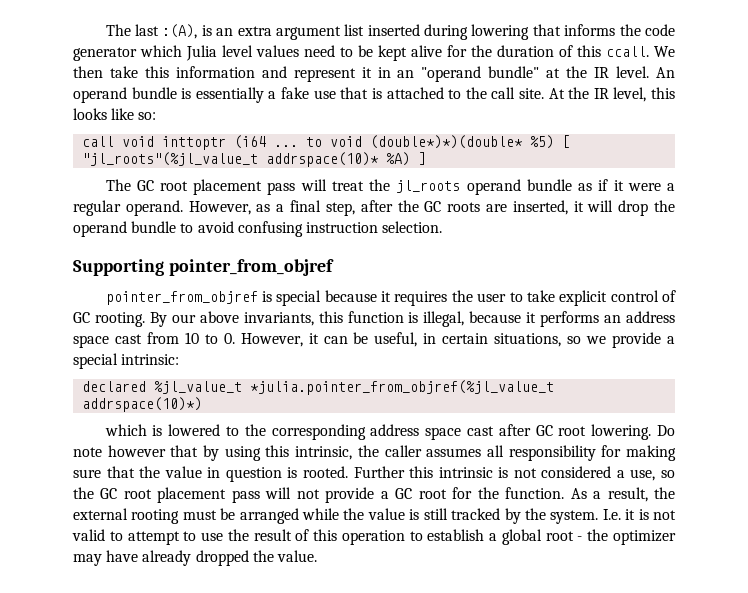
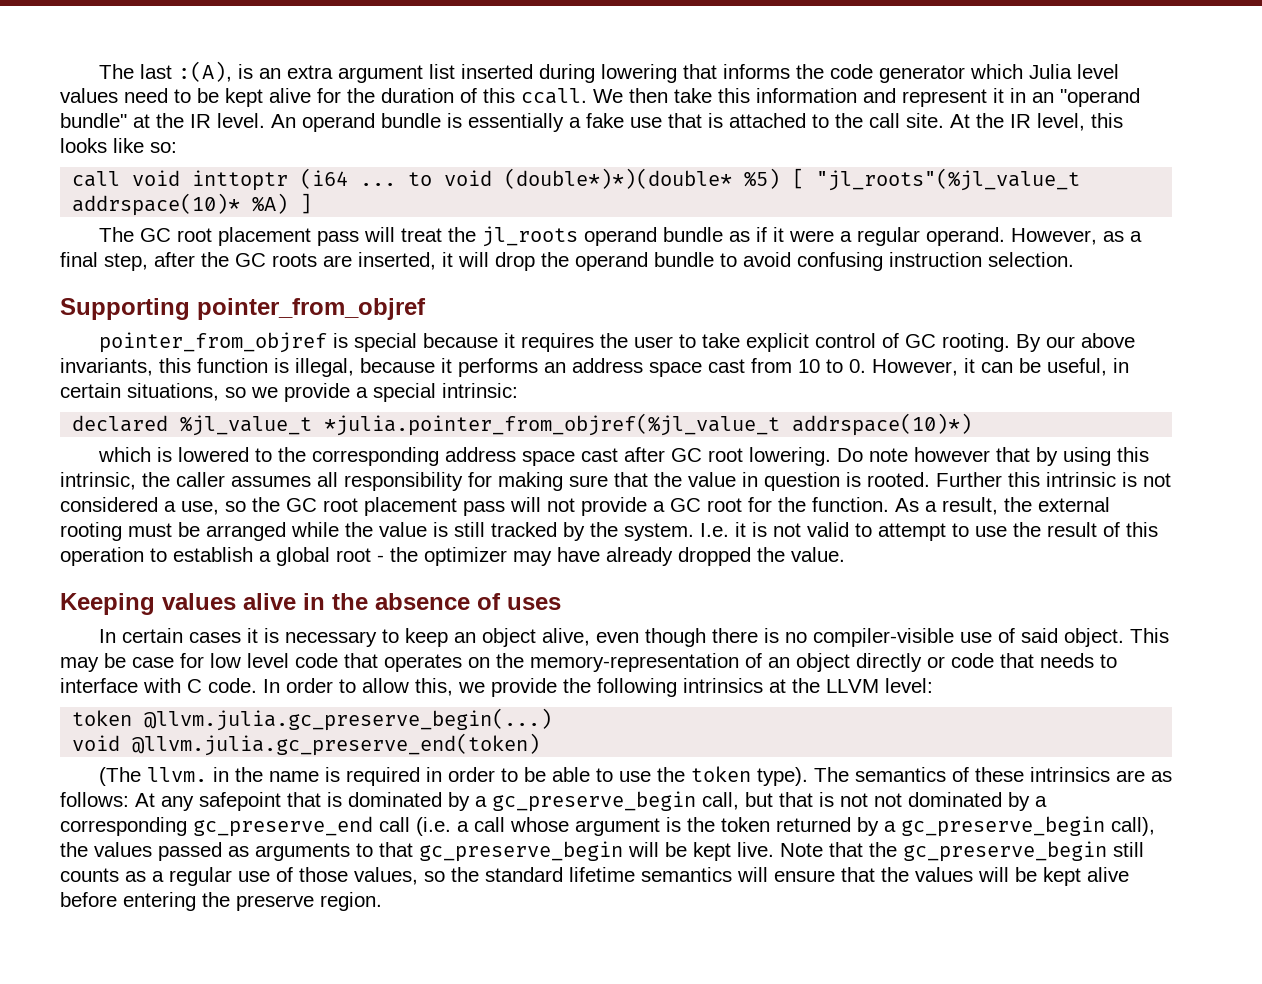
+ Keeping values alive in the absence of uses
+ In certain cases it is necessary to keep an object alive, even though there is no compiler-visible use of said object. This may be case for low level code that operates on the memory-representation of an object directly or code that needs to interface with C code. In order to allow this, we provide the following intrinsics at the LLVM level:
+ token @llvm.julia.gc_preserve_begin(...)
+ void @llvm.julia.gc_preserve_end(token)
+ (The llvm. in the name is required in order to be able to use the token type). The semantics of these intrinsics are as follows: At any safepoint that is dominated by a gc_preserve_begin call, but that is not not dominated by a corresponding gc_preserve_end call (i.e. a call whose argument is the token returned by a gc_preserve_begin call), the values passed as arguments to that gc_preserve_begin will be kept live. Note that the gc_preserve_begin still counts as a regular use of those values, so the standard lifetime semantics will ensure that the values will be kept alive before entering the preserve region.

